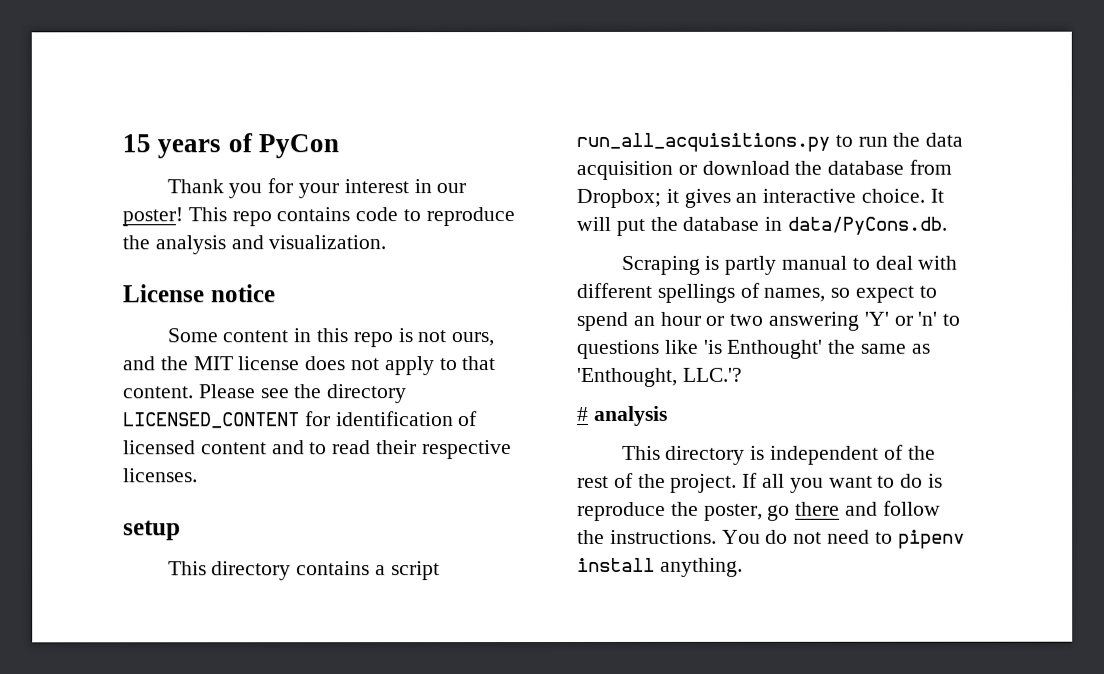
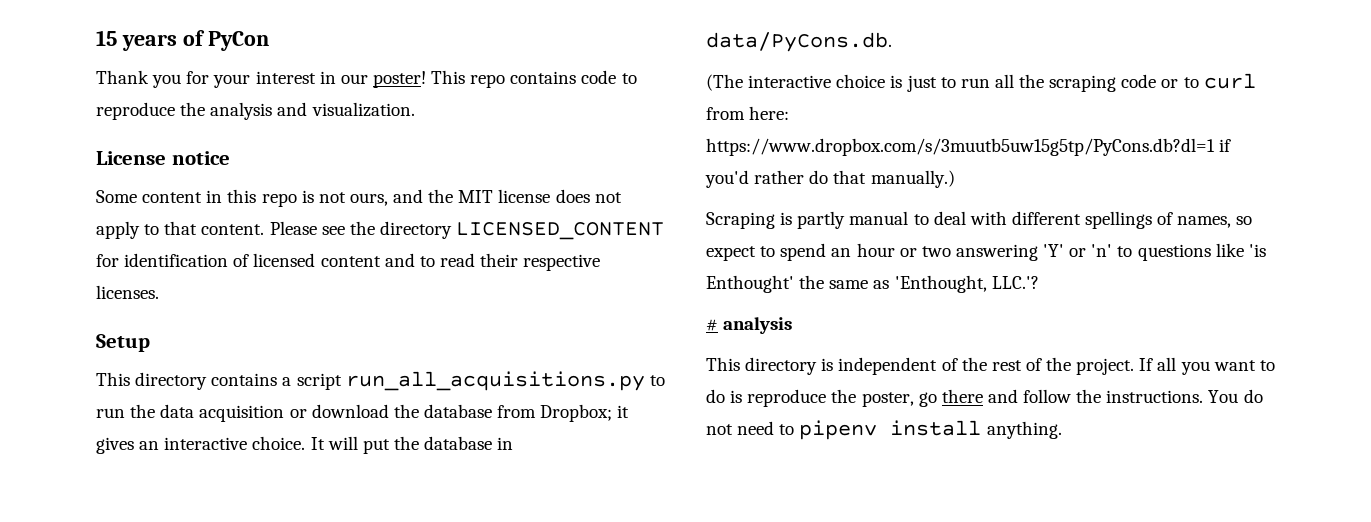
- setup
+ Setup
+ (The interactive choice is just to run all the scraping code or to curl from here: https://www.dropbox.com/s/3muutb5uw15g5tp/PyCons.db?dl=1 if you'd rather do that manually.)

